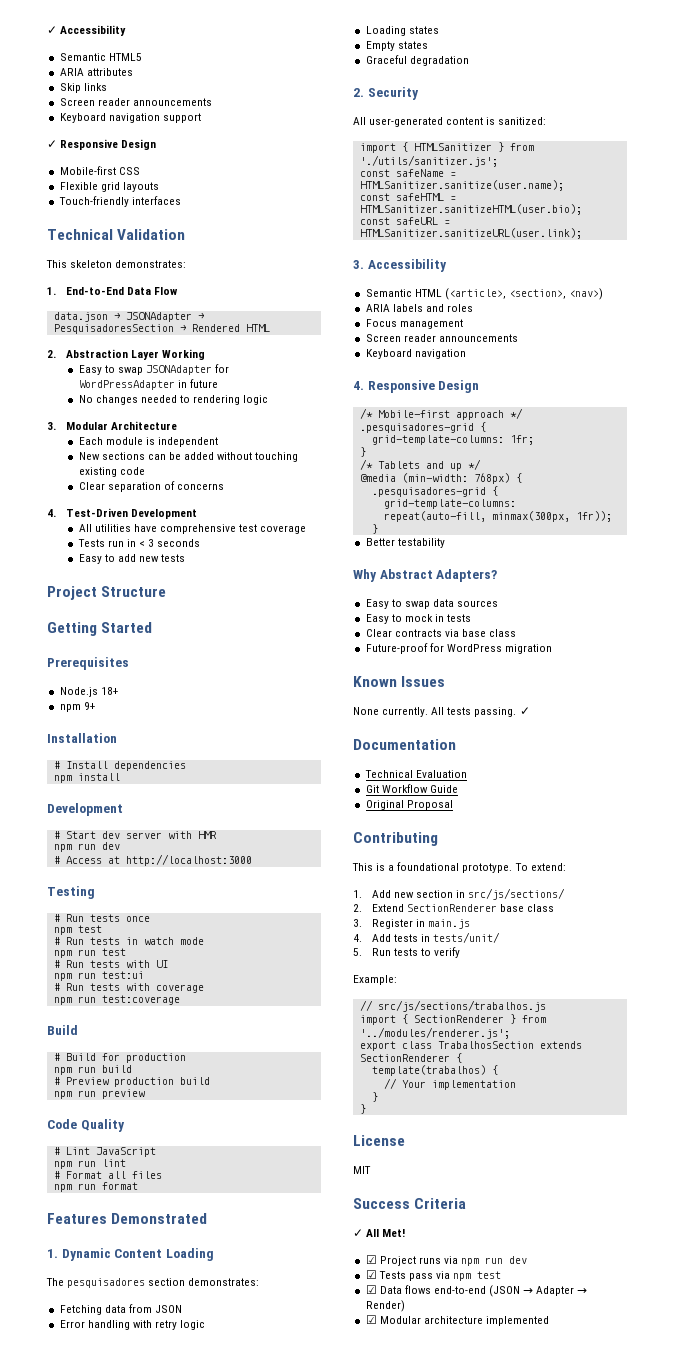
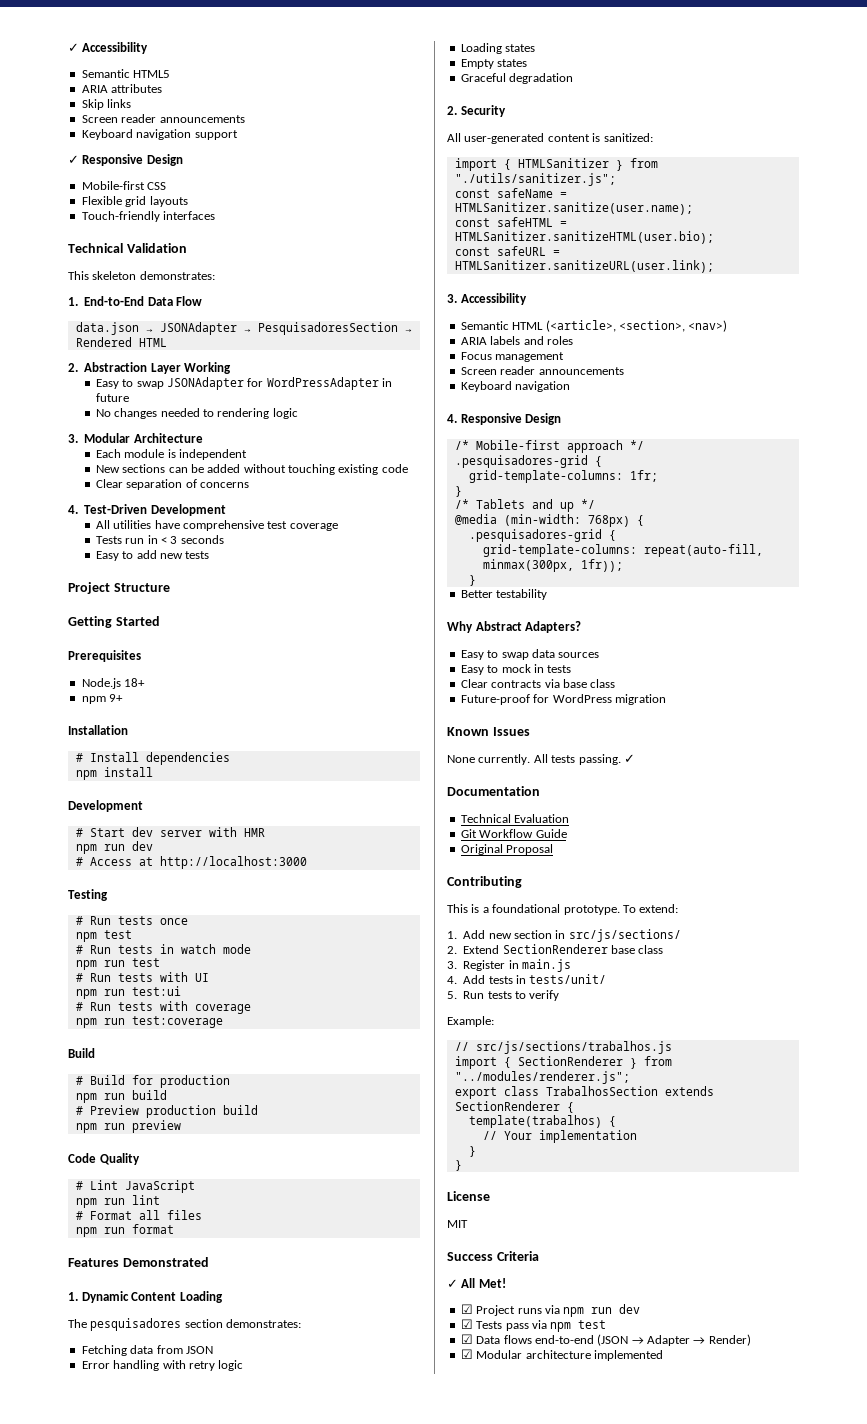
- import { HTMLSanitizer } from './utils/sanitizer.js';
+ import { HTMLSanitizer } from "./utils/sanitizer.js";
- import { SectionRenderer } from '../modules/renderer.js';
+ import { SectionRenderer } from "../modules/renderer.js";

